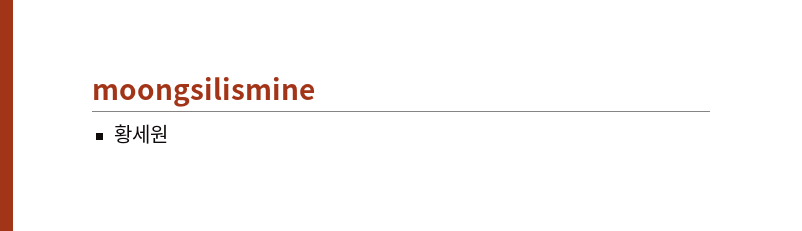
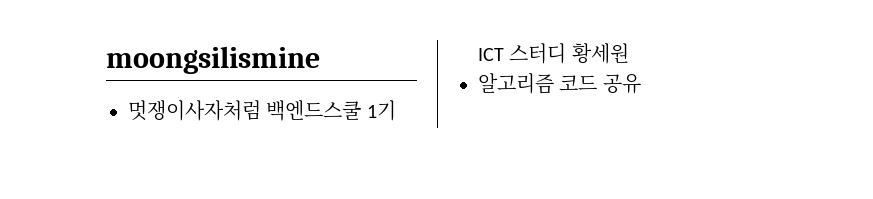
- 황세원
+ 멋쟁이사자처럼 백엔드스쿨 1기 ICT 스터디 황세원
+ 알고리즘 코드 공유

